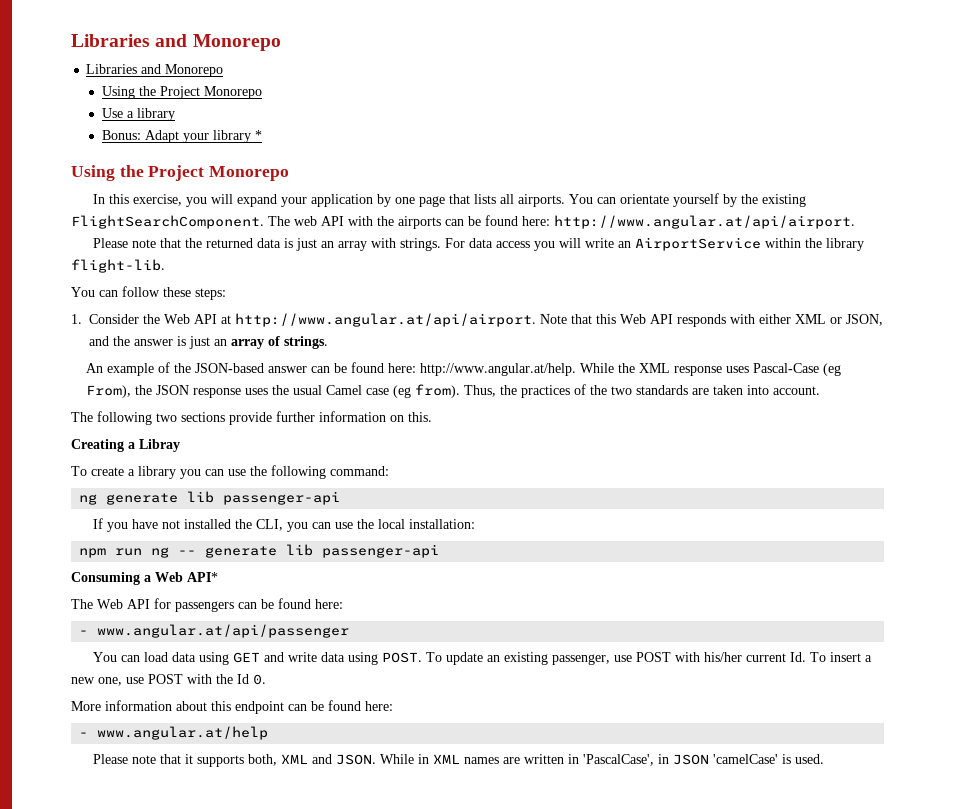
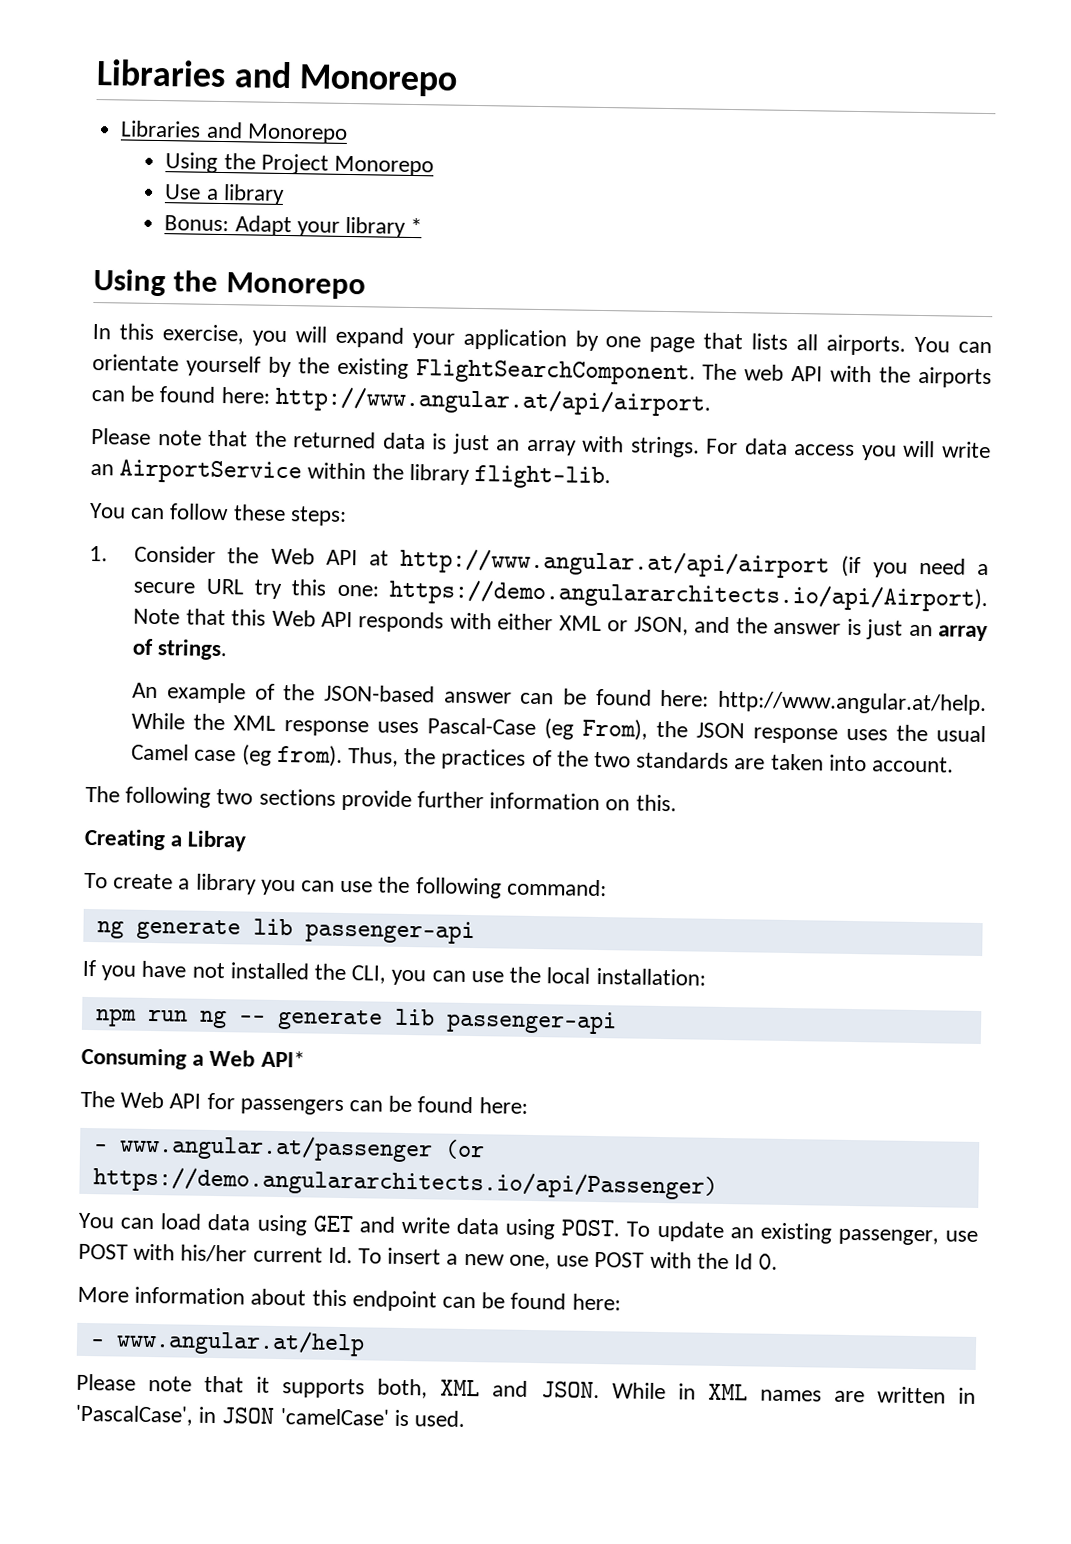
  Bonus: Adapt your library *
- Using the Project Monorepo
+ Using the Monorepo
- 1. Consider the Web API at http://www.angular.at/api/airport. Note that this Web API responds with either XML or JSON, and the answer is just an array of strings.
+ 1. Consider the Web API at http://www.angular.at/api/airport (if you need a secure URL try this one: https://demo.angulararchitects.io/api/Airport). Note that this Web API responds with either XML or JSON, and the answer is just an array of strings.
- - www.angular.at/api/passenger
+ - www.angular.at/passenger (or https://demo.angulararchitects.io/api/Passenger)

